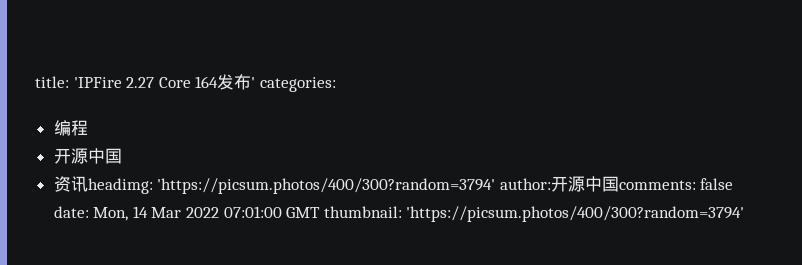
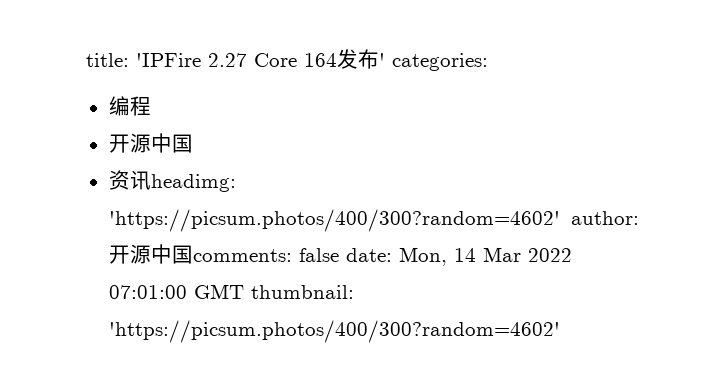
- 资讯headimg: 'https://picsum.photos/400/300?random=3794' author:开源中国comments: false date: Mon, 14 Mar 2022 07:01:00 GMT thumbnail: 'https://picsum.photos/400/300?random=3794'
+ 资讯headimg: 'https://picsum.photos/400/300?random=4602' author:开源中国comments: false date: Mon, 14 Mar 2022 07:01:00 GMT thumbnail: 'https://picsum.photos/400/300?random=4602'

